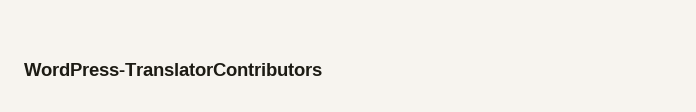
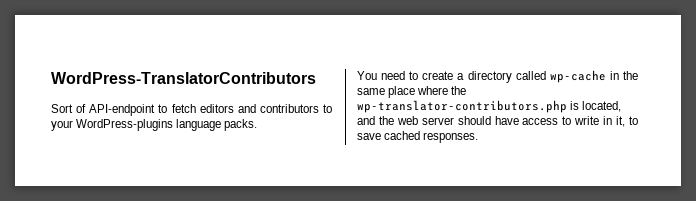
+ Sort of API-endpoint to fetch editors and contributors to your WordPress-plugins language packs.
+ You need to create a directory called wp-cache in the same place where the wp-translator-contributors.php is located, and the web server should have access to write in it, to save cached responses.

